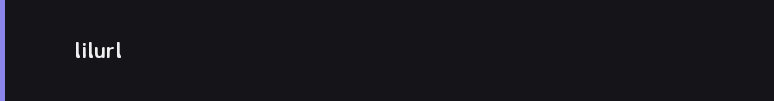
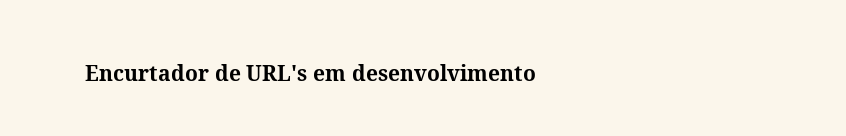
- lilurl
+ Encurtador de URL's em desenvolvimento

